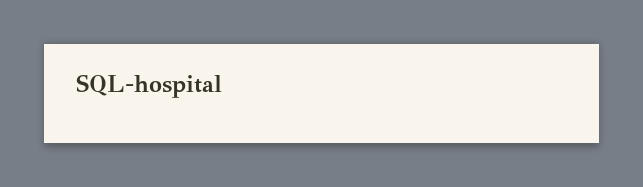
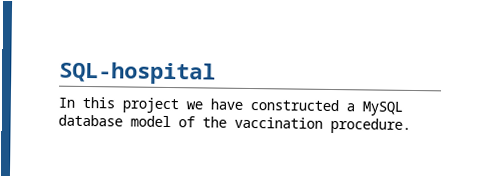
+ In this project we have constructed a MySQL database model of the vaccination procedure.

